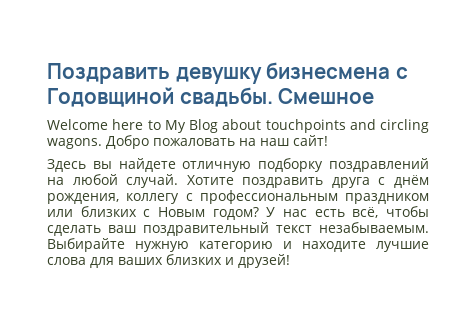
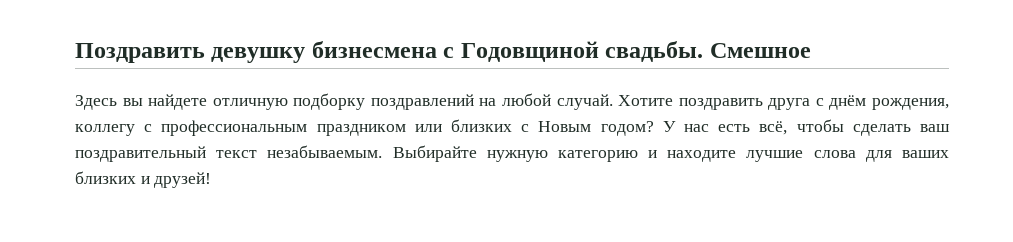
- Welcome here to My Blog about touchpoints and circling wagons. Добро пожаловать на наш сайт!

